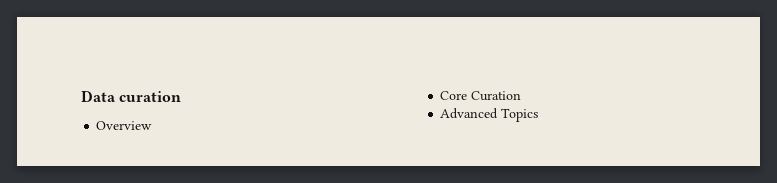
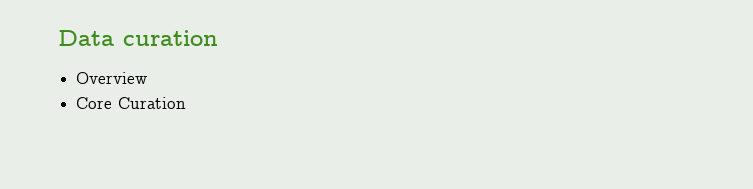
- Advanced Topics

